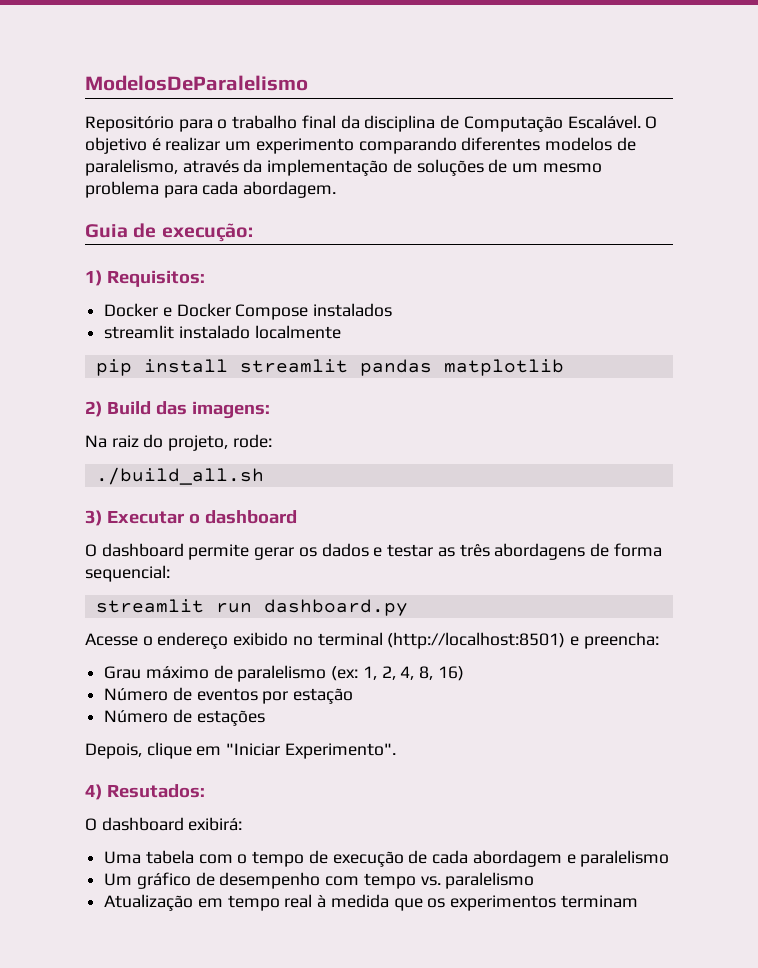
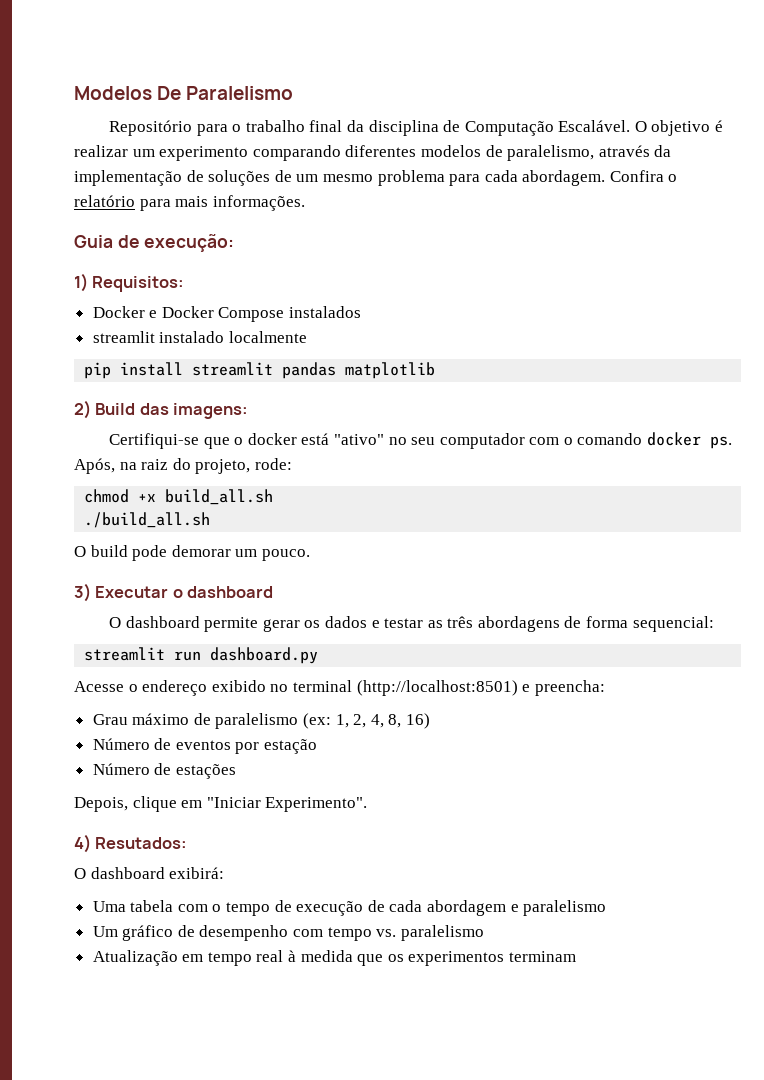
- ModelosDeParalelismo
+ Modelos De Paralelismo
+ Confira o relatório para mais informações.
- Na raiz do projeto, rode:
+ Certifiqui-se que o docker está "ativo" no seu computador com o comando docker ps. Após, na raiz do projeto, rode:
+ chmod +x build_all.sh
  ./build_all.sh
+ O build pode demorar um pouco.

